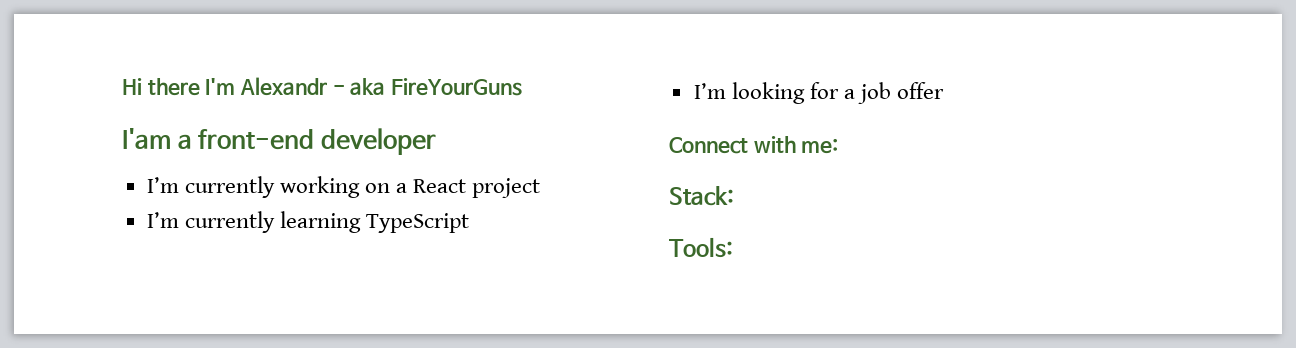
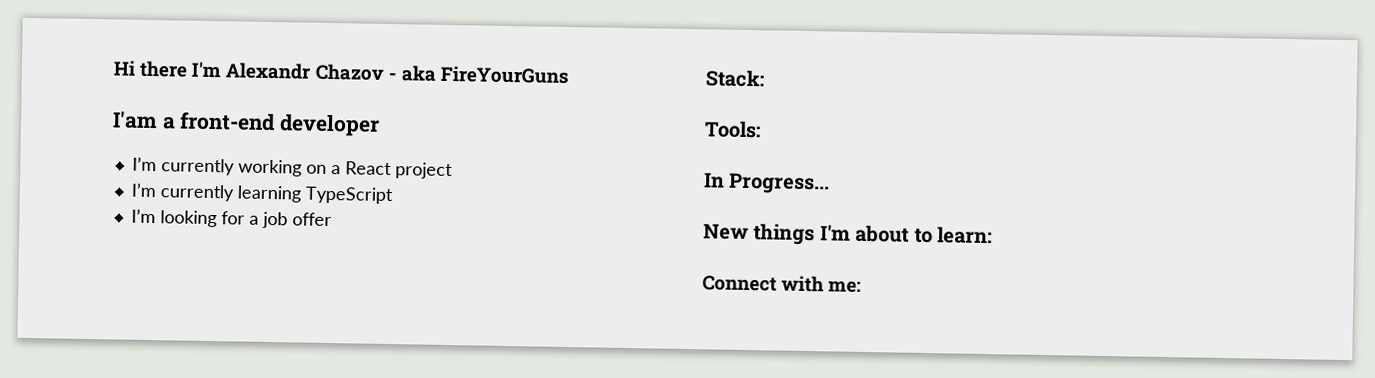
- Hi there I'm Alexandr - aka FireYourGuns
+ Hi there I'm Alexandr Chazov - aka FireYourGuns
+ Stack:
+ Tools:
+ In Progress...
+ New things I'm about to learn:
- Stack:
- Tools:

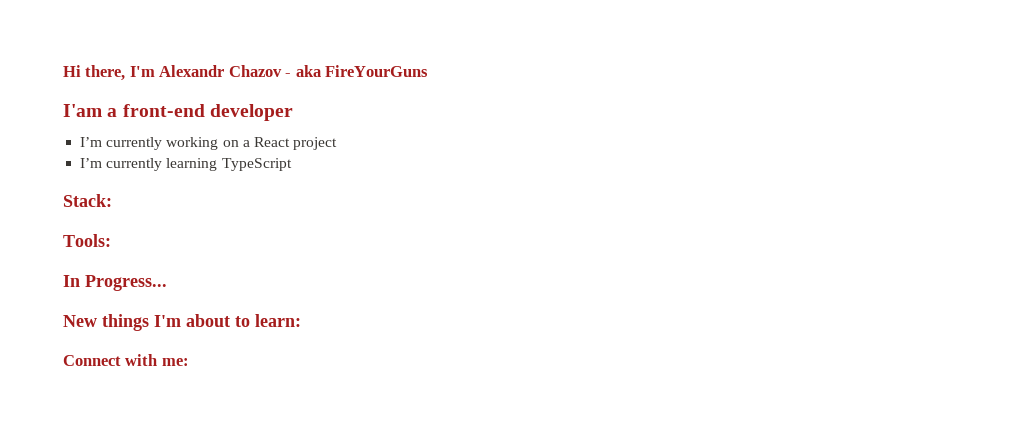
- Hi there I'm Alexandr Chazov - aka FireYourGuns
+ Hi there, I'm Alexandr Chazov - aka FireYourGuns
- I’m looking for a job offer

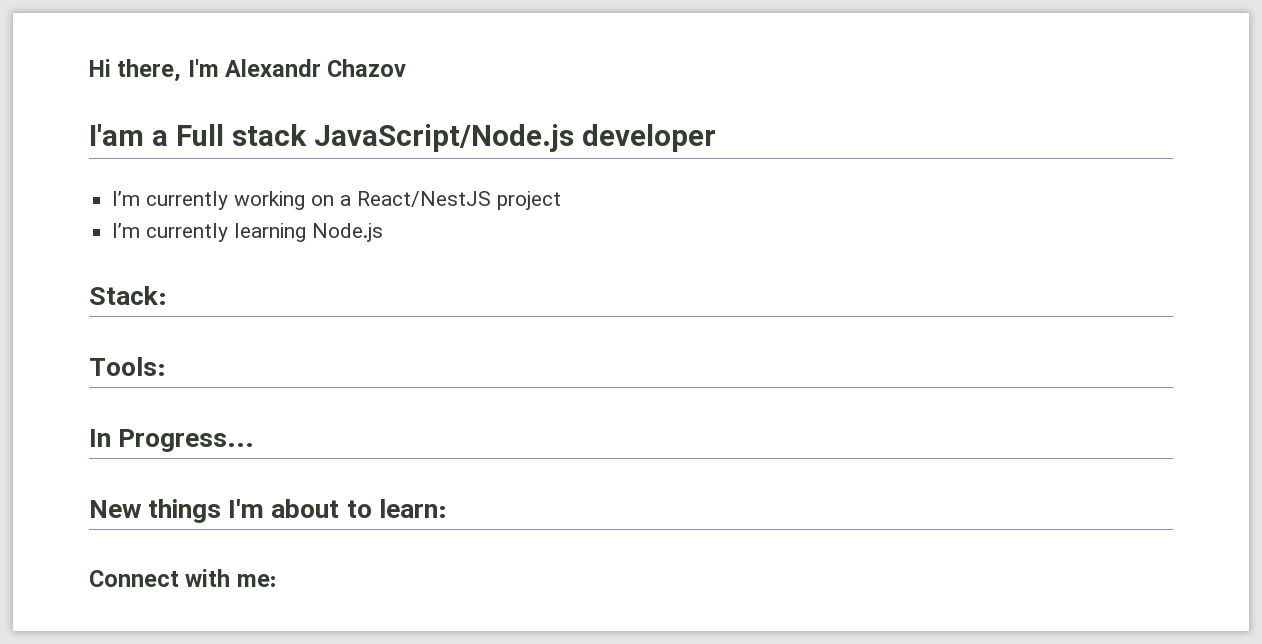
- Hi there, I'm Alexandr Chazov - aka FireYourGuns
+ Hi there, I'm Alexandr Chazov
- I'am a front-end developer
+ I'am a Full stack JavaScript/Node.js developer
- I’m currently working on a React project
+ I’m currently working on a React/NestJS project
- I’m currently learning TypeScript
+ I’m currently learning Node.js

